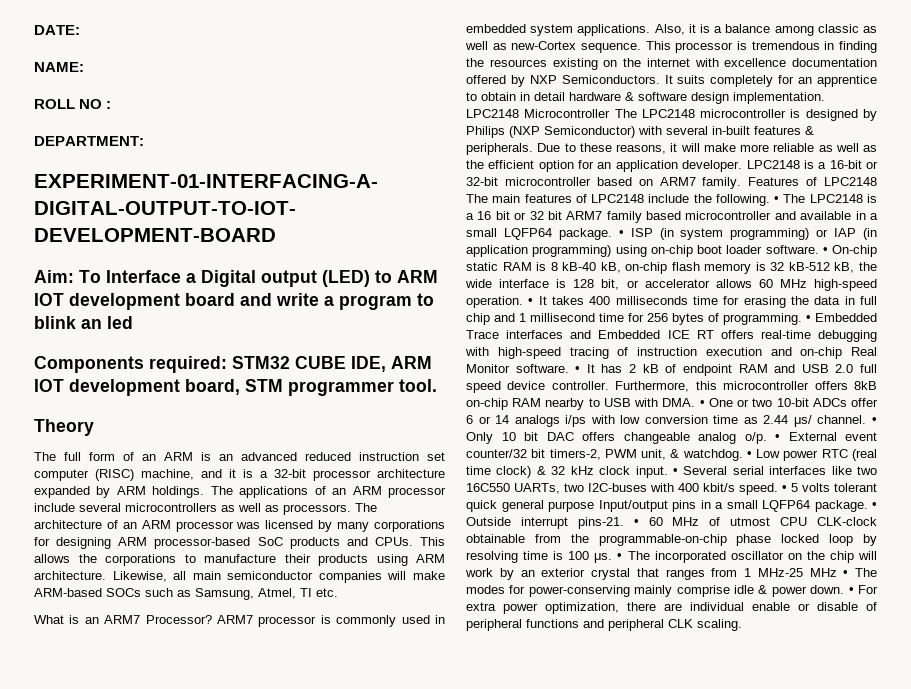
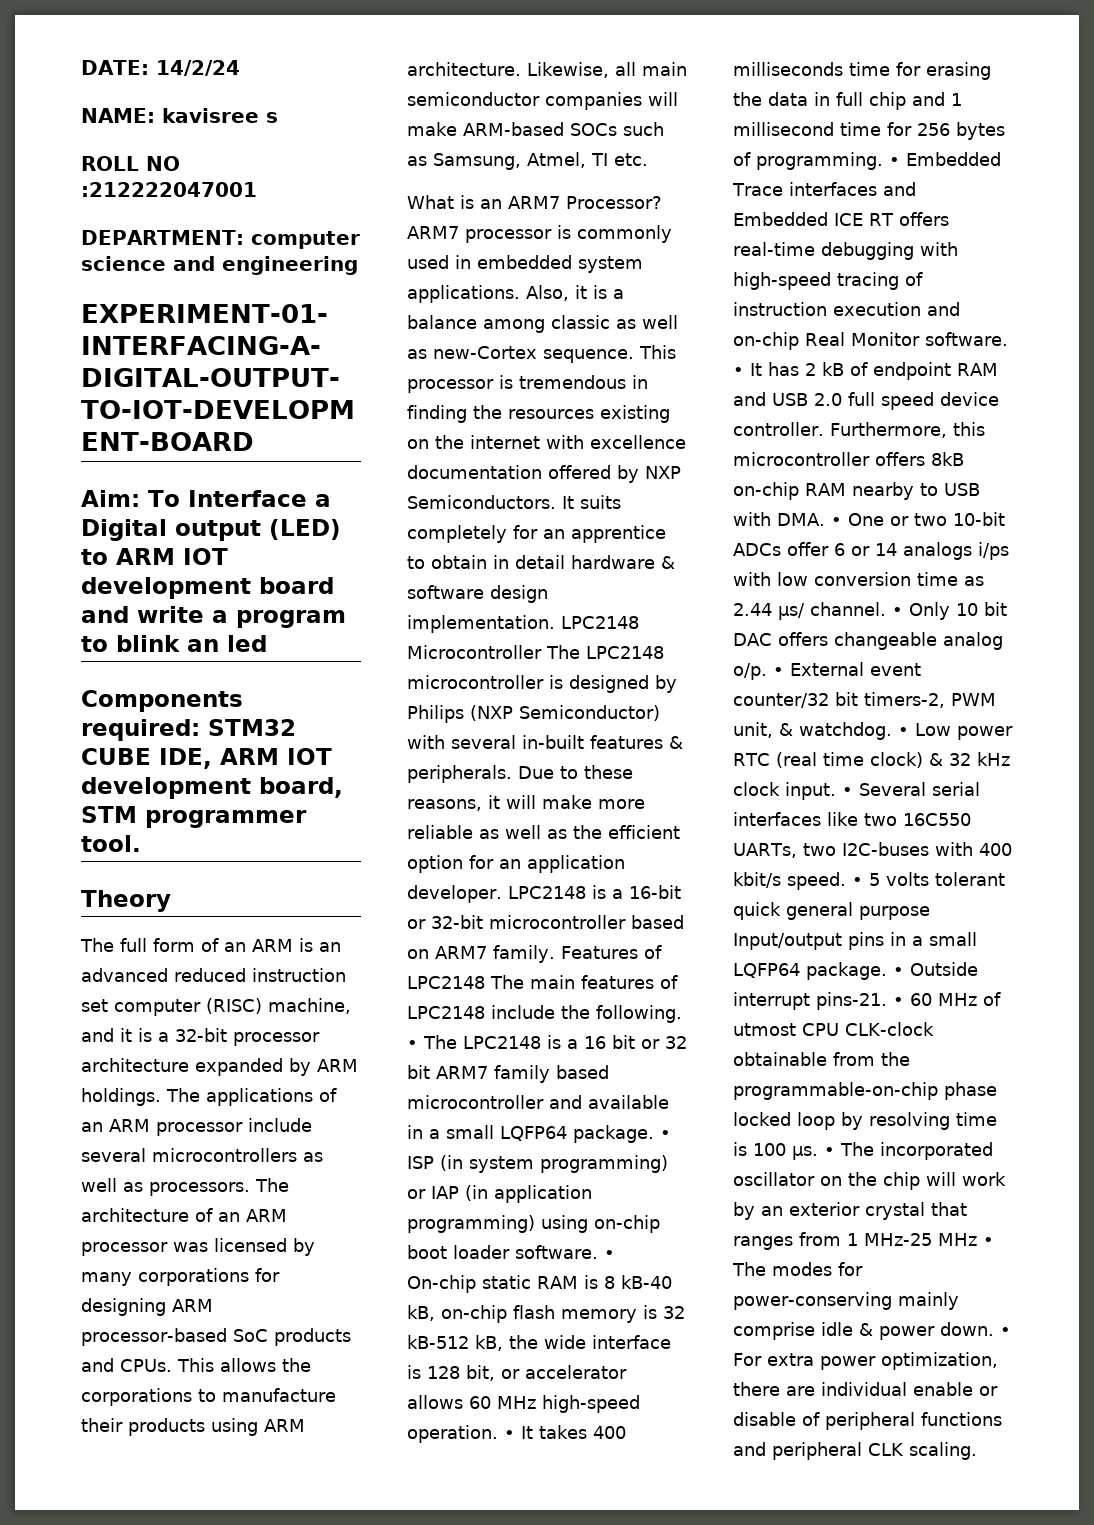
- DATE:
+ DATE: 14/2/24
- NAME:
+ NAME: kavisree s
- ROLL NO :
+ ROLL NO :212222047001
- DEPARTMENT:
+ DEPARTMENT: computer science and engineering

